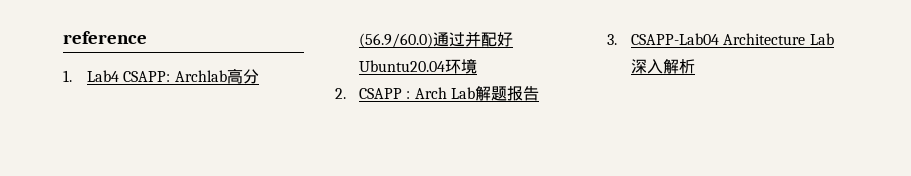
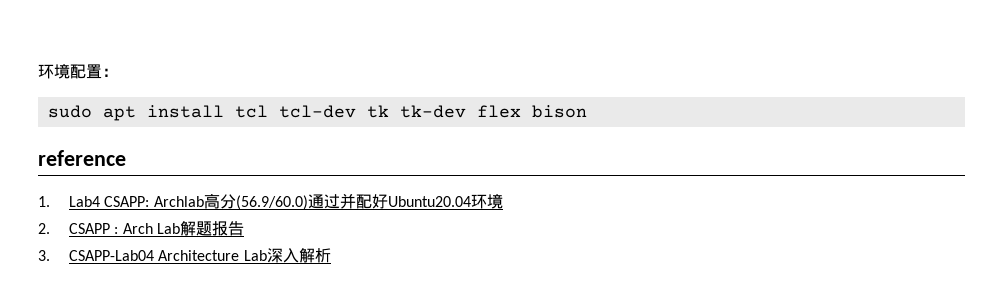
+ 环境配置：
+ sudo apt install tcl tcl-dev tk tk-dev flex bison

